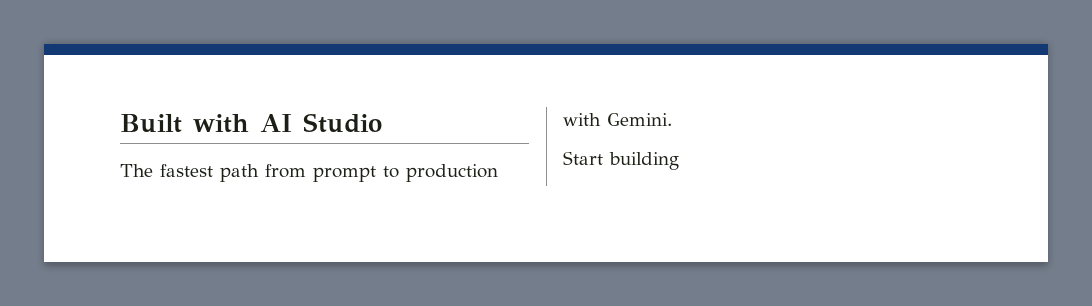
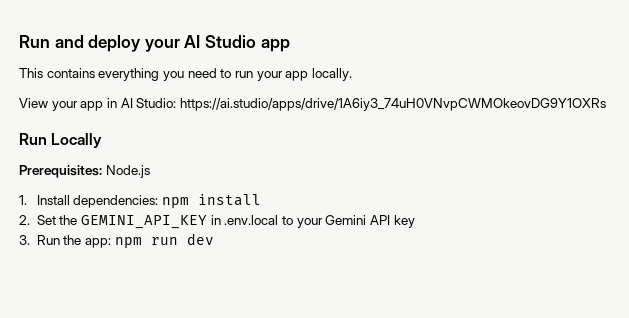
- Built with AI Studio
- The fastest path from prompt to production with Gemini.
- Start building
+ Run and deploy your AI Studio app
+ This contains everything you need to run your app locally.
+ View your app in AI Studio: https://ai.studio/apps/drive/1A6iy3_74uH0VNvpCWMOkeovDG9Y1OXRs
+ Run Locally
+ Prerequisites: Node.js
+ 1. Install dependencies: npm install
+ 2. Set the GEMINI_API_KEY in .env.local to your Gemini API key
+ 3. Run the app: npm run dev

